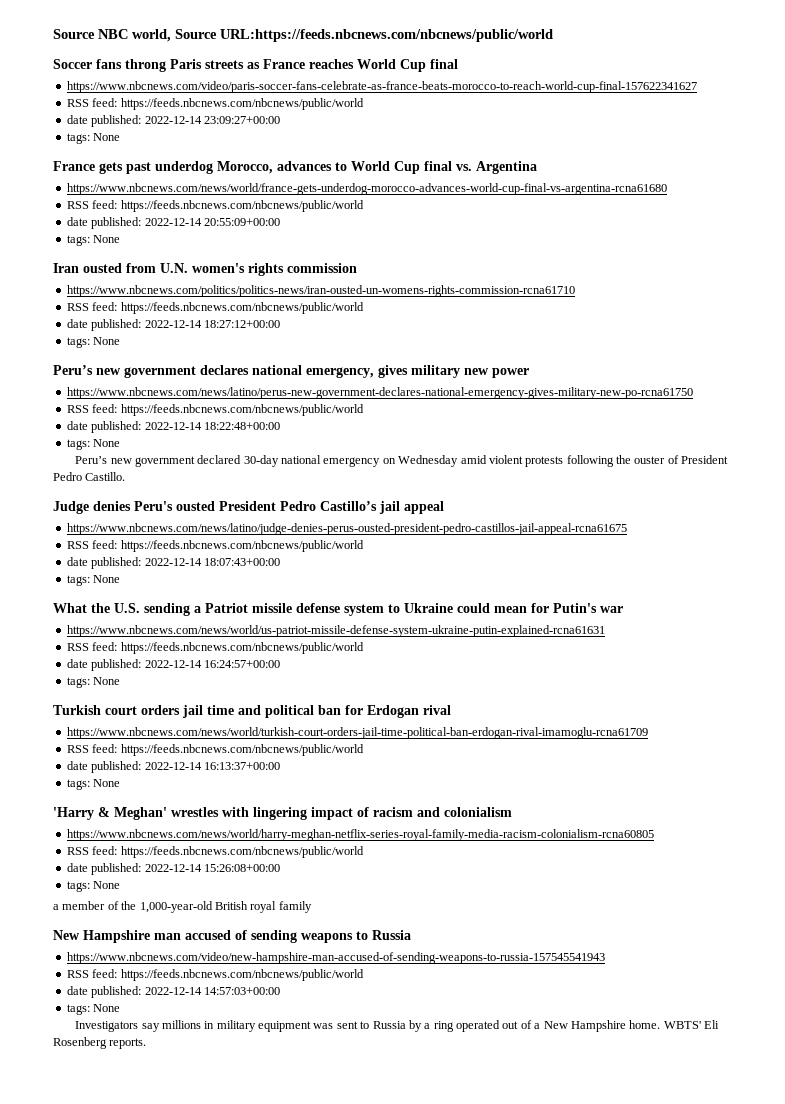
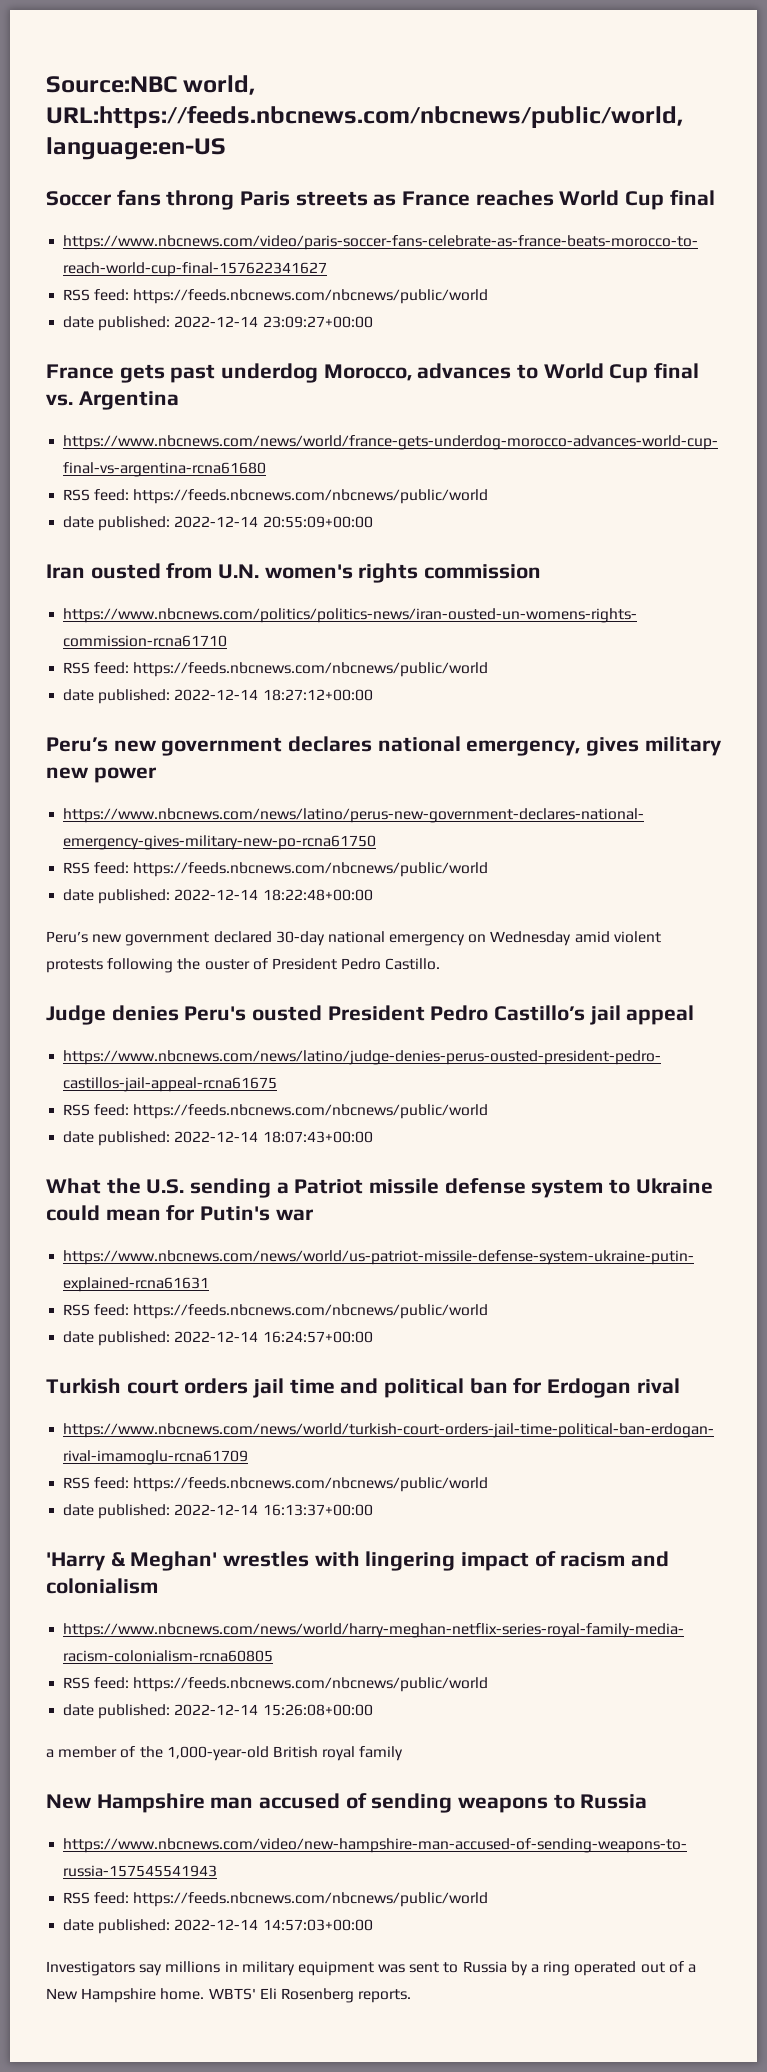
- Source NBC world, Source URL:https://feeds.nbcnews.com/nbcnews/public/world
+ Source:NBC world, URL:https://feeds.nbcnews.com/nbcnews/public/world, language:en-US
  date published: 2022-12-14 23:09:27+00:00
- tags: None
  date published: 2022-12-14 20:55:09+00:00
- tags: None
  date published: 2022-12-14 18:27:12+00:00
- tags: None
  date published: 2022-12-14 18:22:48+00:00
- tags: None
  date published: 2022-12-14 18:07:43+00:00
- tags: None
  date published: 2022-12-14 16:24:57+00:00
- tags: None
  date published: 2022-12-14 16:13:37+00:00
- tags: None
  date published: 2022-12-14 15:26:08+00:00
- tags: None
  date published: 2022-12-14 14:57:03+00:00
- tags: None

